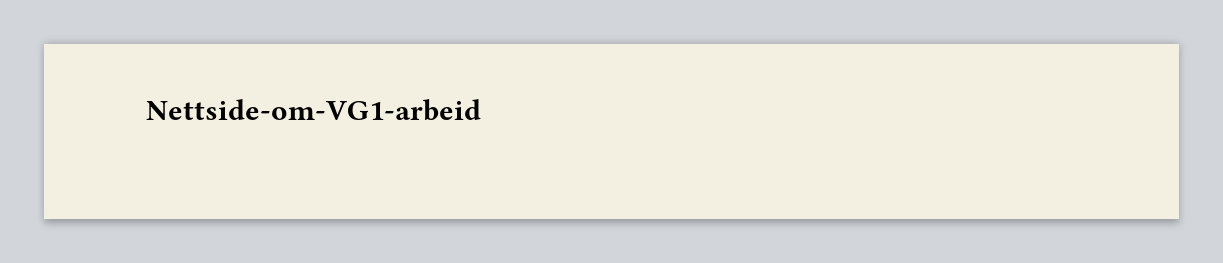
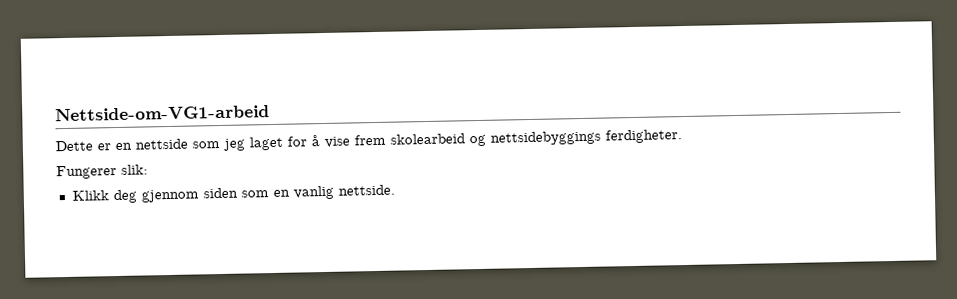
+ Dette er en nettside som jeg laget for å vise frem skolearbeid og nettsidebyggings ferdigheter.
+ Fungerer slik:
+ Klikk deg gjennom siden som en vanlig nettside.

